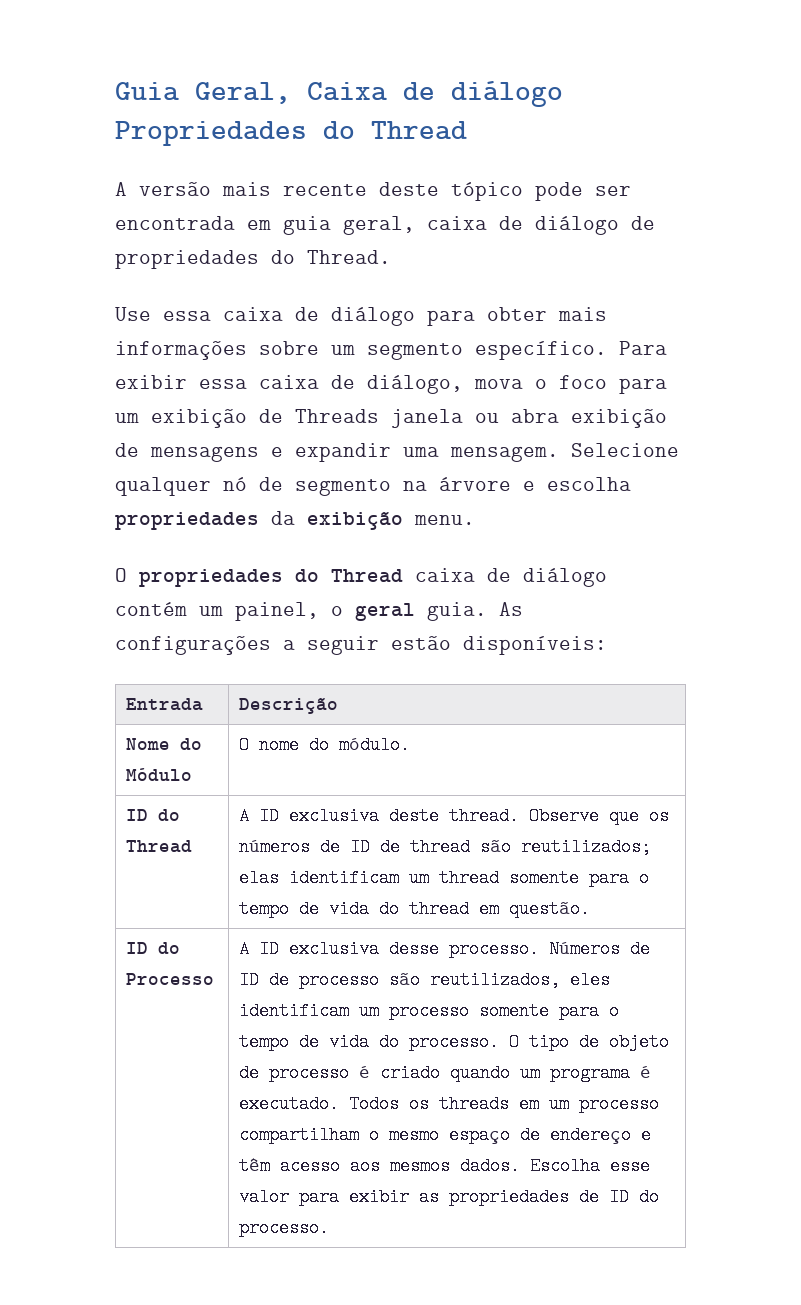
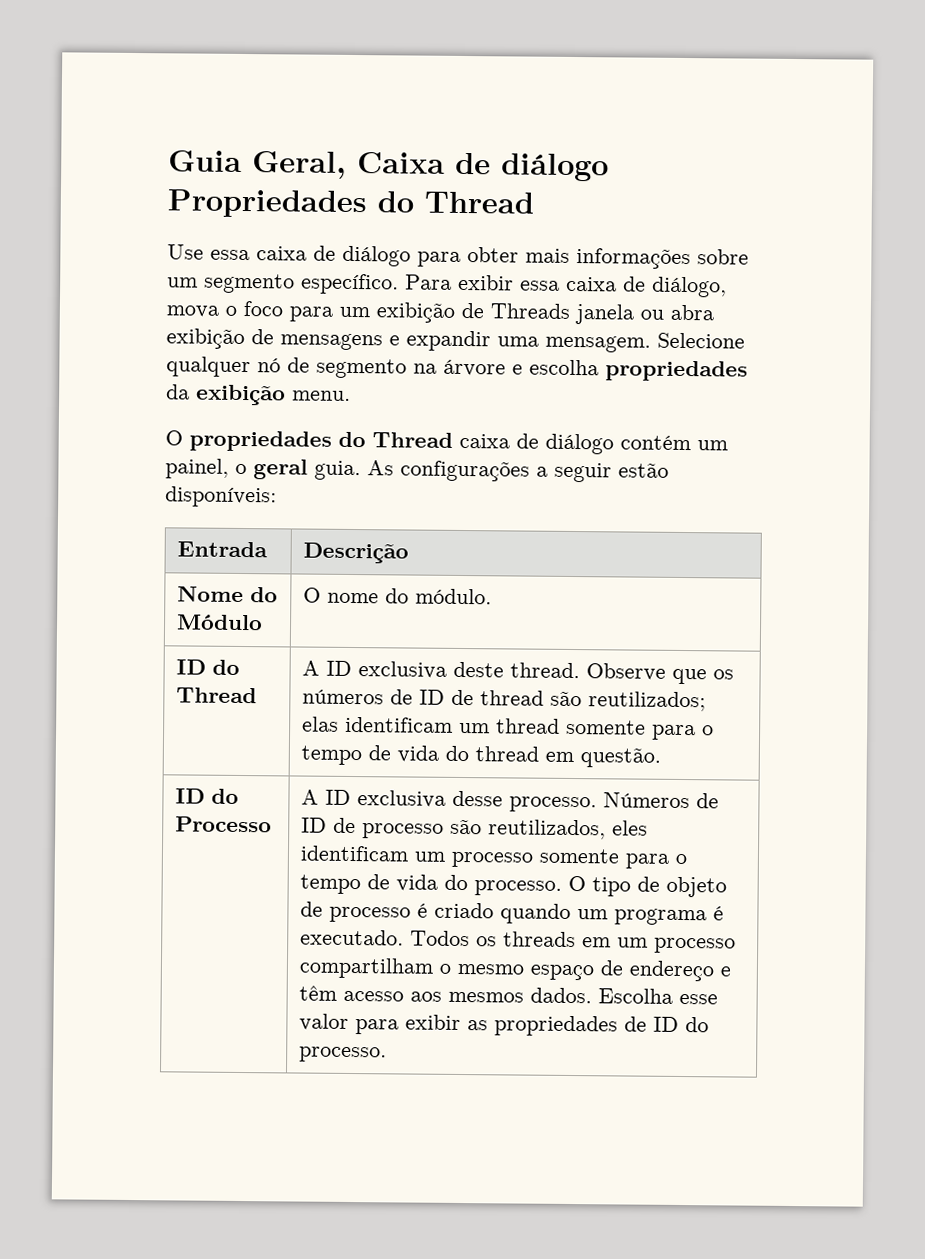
- A versão mais recente deste tópico pode ser encontrada em guia geral, caixa de diálogo de propriedades do Thread.

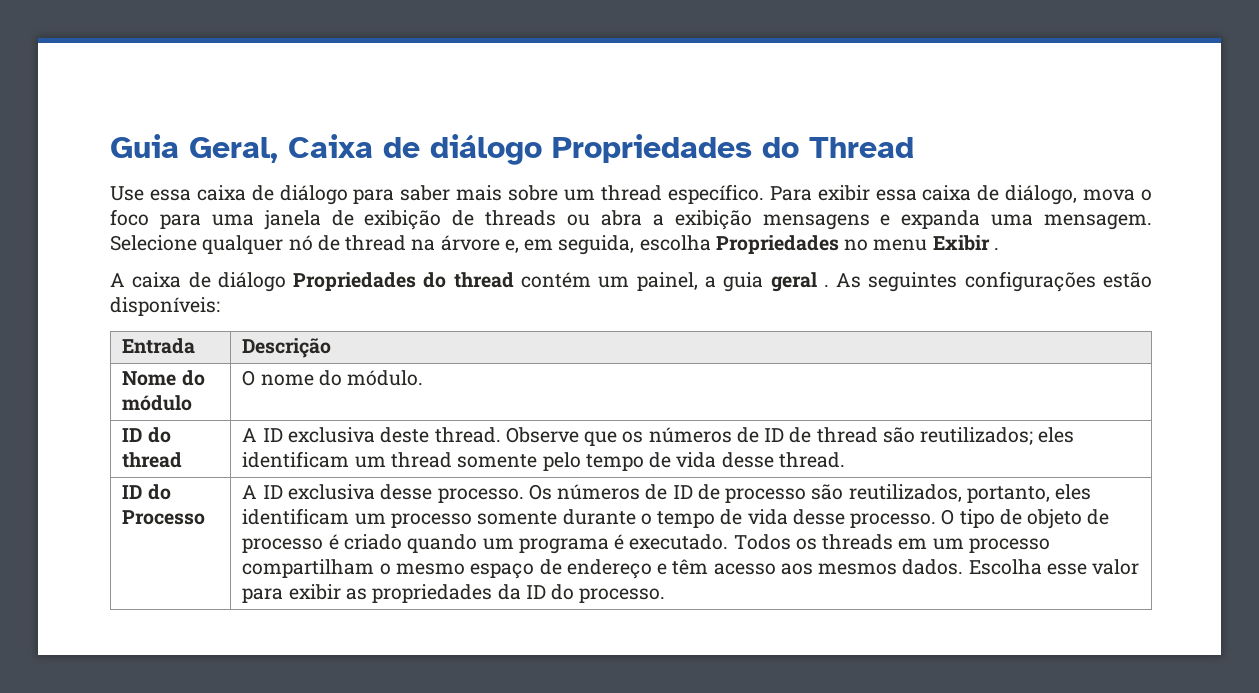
- Use essa caixa de diálogo para obter mais informações sobre um segmento específico.
+ Use essa caixa de diálogo para saber mais sobre um thread específico.
- Para exibir essa caixa de diálogo, mova o foco para um exibição de Threads janela ou abra exibição de mensagens e expandir uma mensagem.
+ Para exibir essa caixa de diálogo, mova o foco para uma janela de exibição de threads ou abra a exibição mensagens e expanda uma mensagem.
- Selecione qualquer nó de segmento na árvore e escolha propriedades da exibição menu.
- O propriedades do Thread caixa de diálogo contém um painel, o geral guia. As configurações a seguir estão disponíveis:
+ Selecione qualquer nó de thread na árvore e, em seguida, escolha Propriedades no menu Exibir .
+ A caixa de diálogo Propriedades do thread contém um painel, a guia geral . As seguintes configurações estão disponíveis:
- Nome do Módulo | O nome do módulo.
+ Nome do módulo | O nome do módulo.
- ID do Thread | A ID exclusiva deste thread. Observe que os números de ID de thread são reutilizados; elas identificam um thread somente para o tempo de vida do thread em questão.
+ ID do thread | A ID exclusiva deste thread. Observe que os números de ID de thread são reutilizados; eles identificam um thread somente pelo tempo de vida desse thread.
- Números de ID de processo são reutilizados, eles identificam um processo somente para o tempo de vida do processo.
+ Os números de ID de processo são reutilizados, portanto, eles identificam um processo somente durante o tempo de vida desse processo.
- Escolha esse valor para exibir as propriedades de ID do processo.
+ Escolha esse valor para exibir as propriedades da ID do processo.

